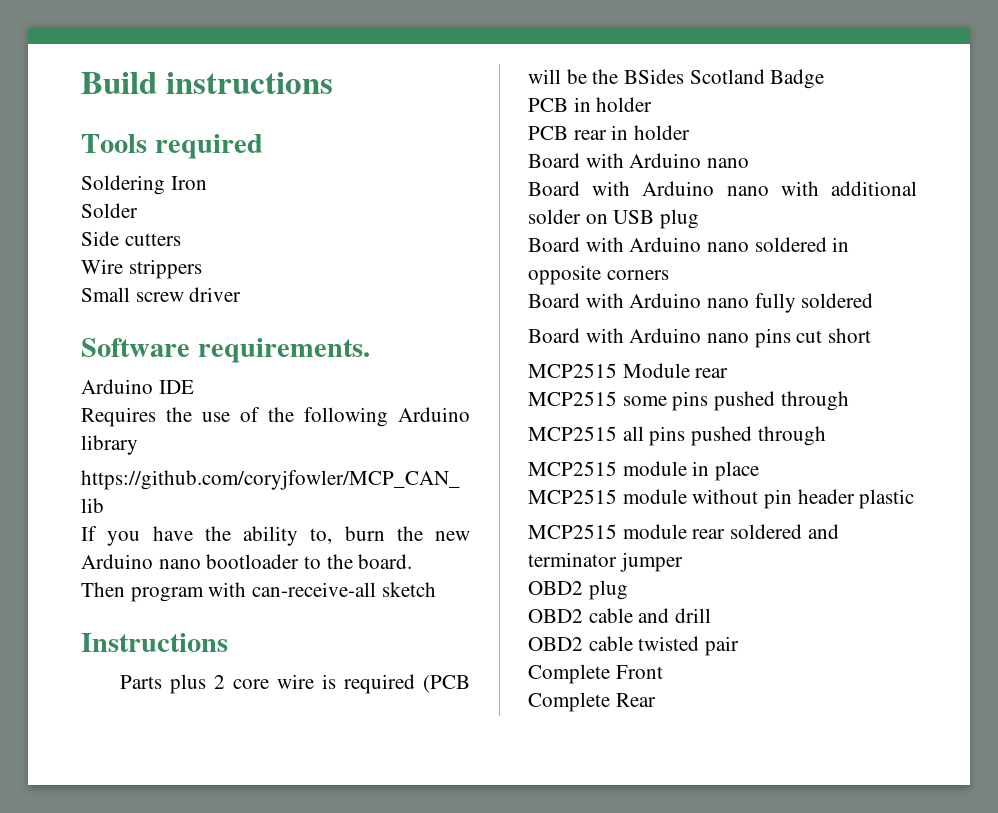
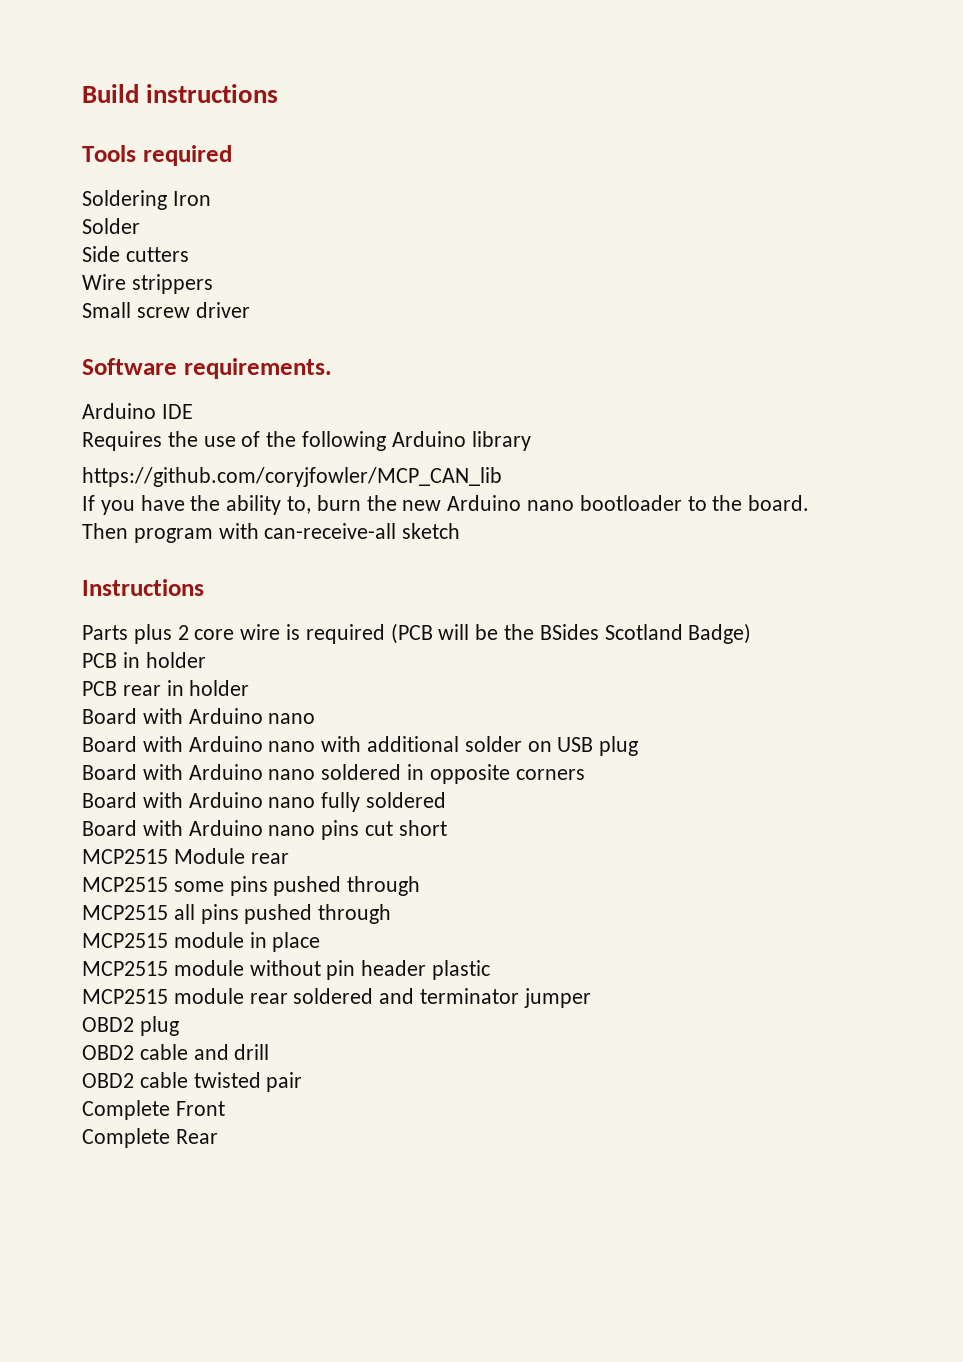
- Parts plus 2 core wire is required (PCB will be the BSides Scotland Badge
+ Parts plus 2 core wire is required (PCB will be the BSides Scotland Badge)

